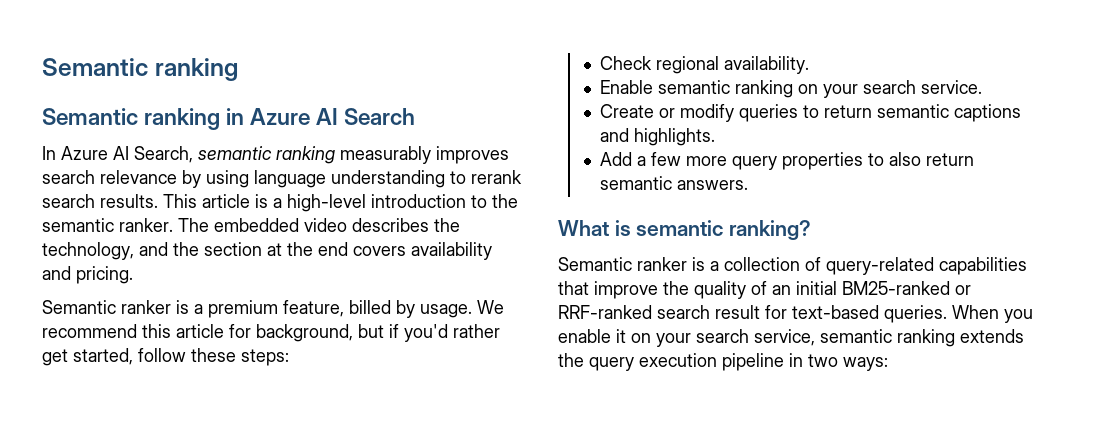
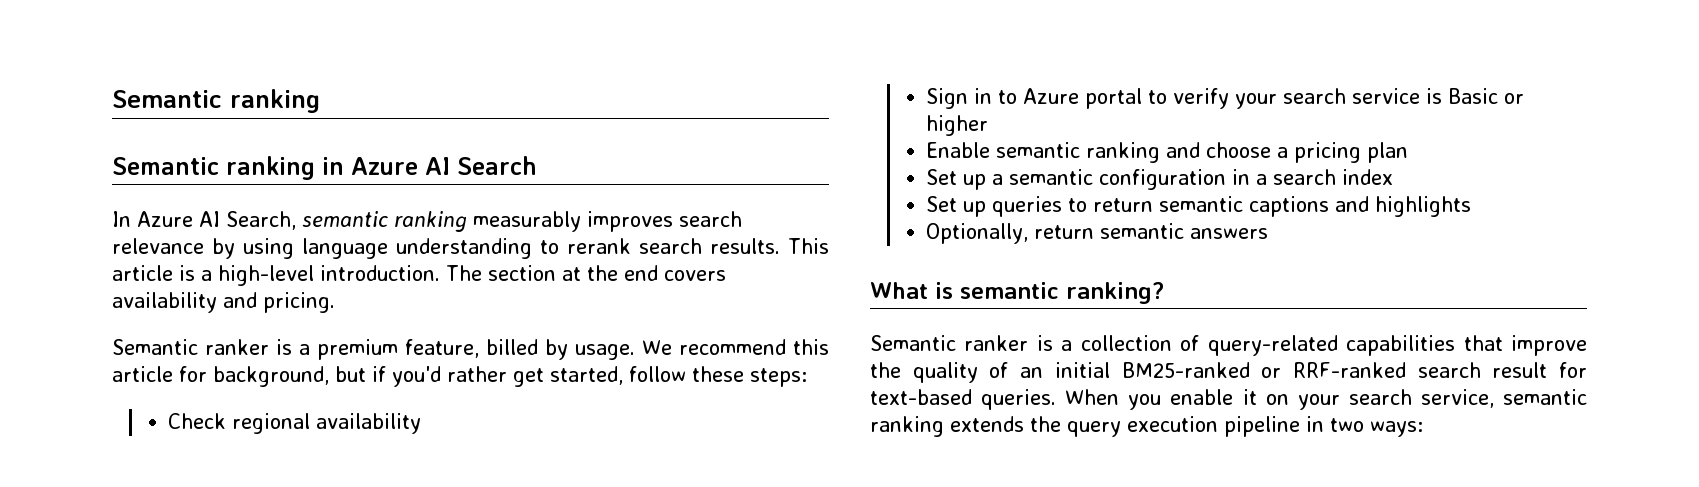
- This article is a high-level introduction to the semantic ranker. The embedded video describes the technology, and the section at the end covers availability and pricing.
+ This article is a high-level introduction. The section at the end covers availability and pricing.
- Check regional availability.
- Enable semantic ranking on your search service.
- Create or modify queries to return semantic captions and highlights.
- Add a few more query properties to also return semantic answers.
+ Check regional availability
+ Sign in to Azure portal to verify your search service is Basic or higher
+ Enable semantic ranking and choose a pricing plan
+ Set up a semantic configuration in a search index
+ Set up queries to return semantic captions and highlights
+ Optionally, return semantic answers

